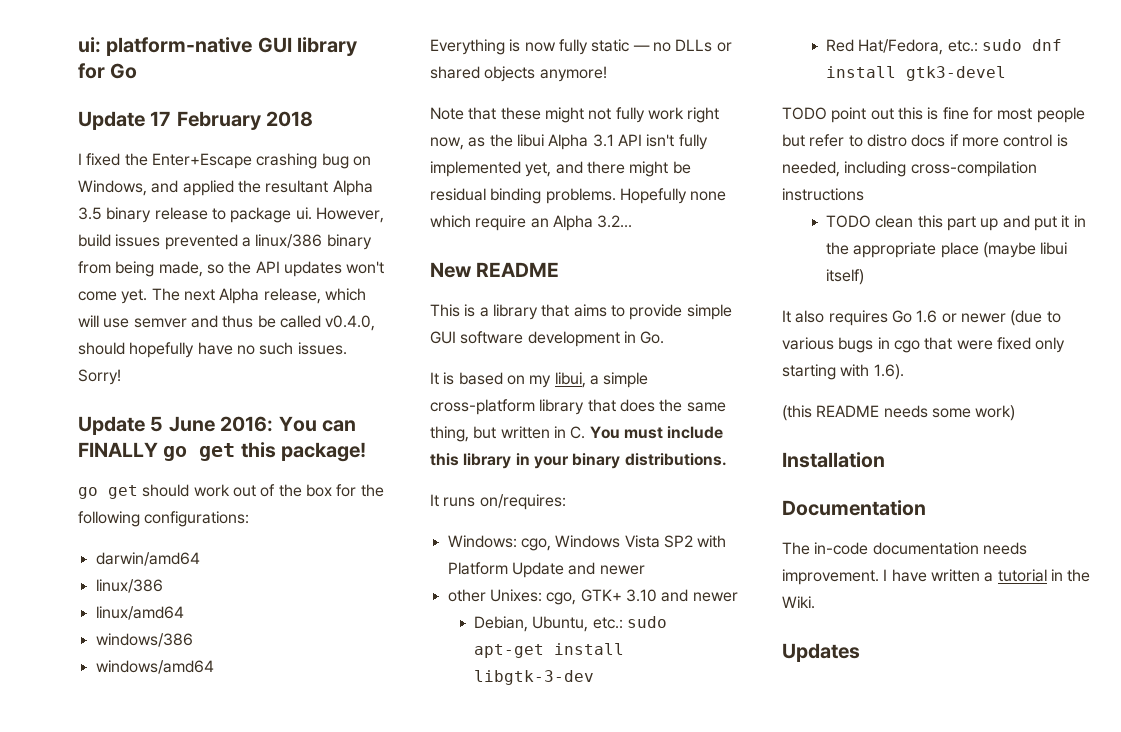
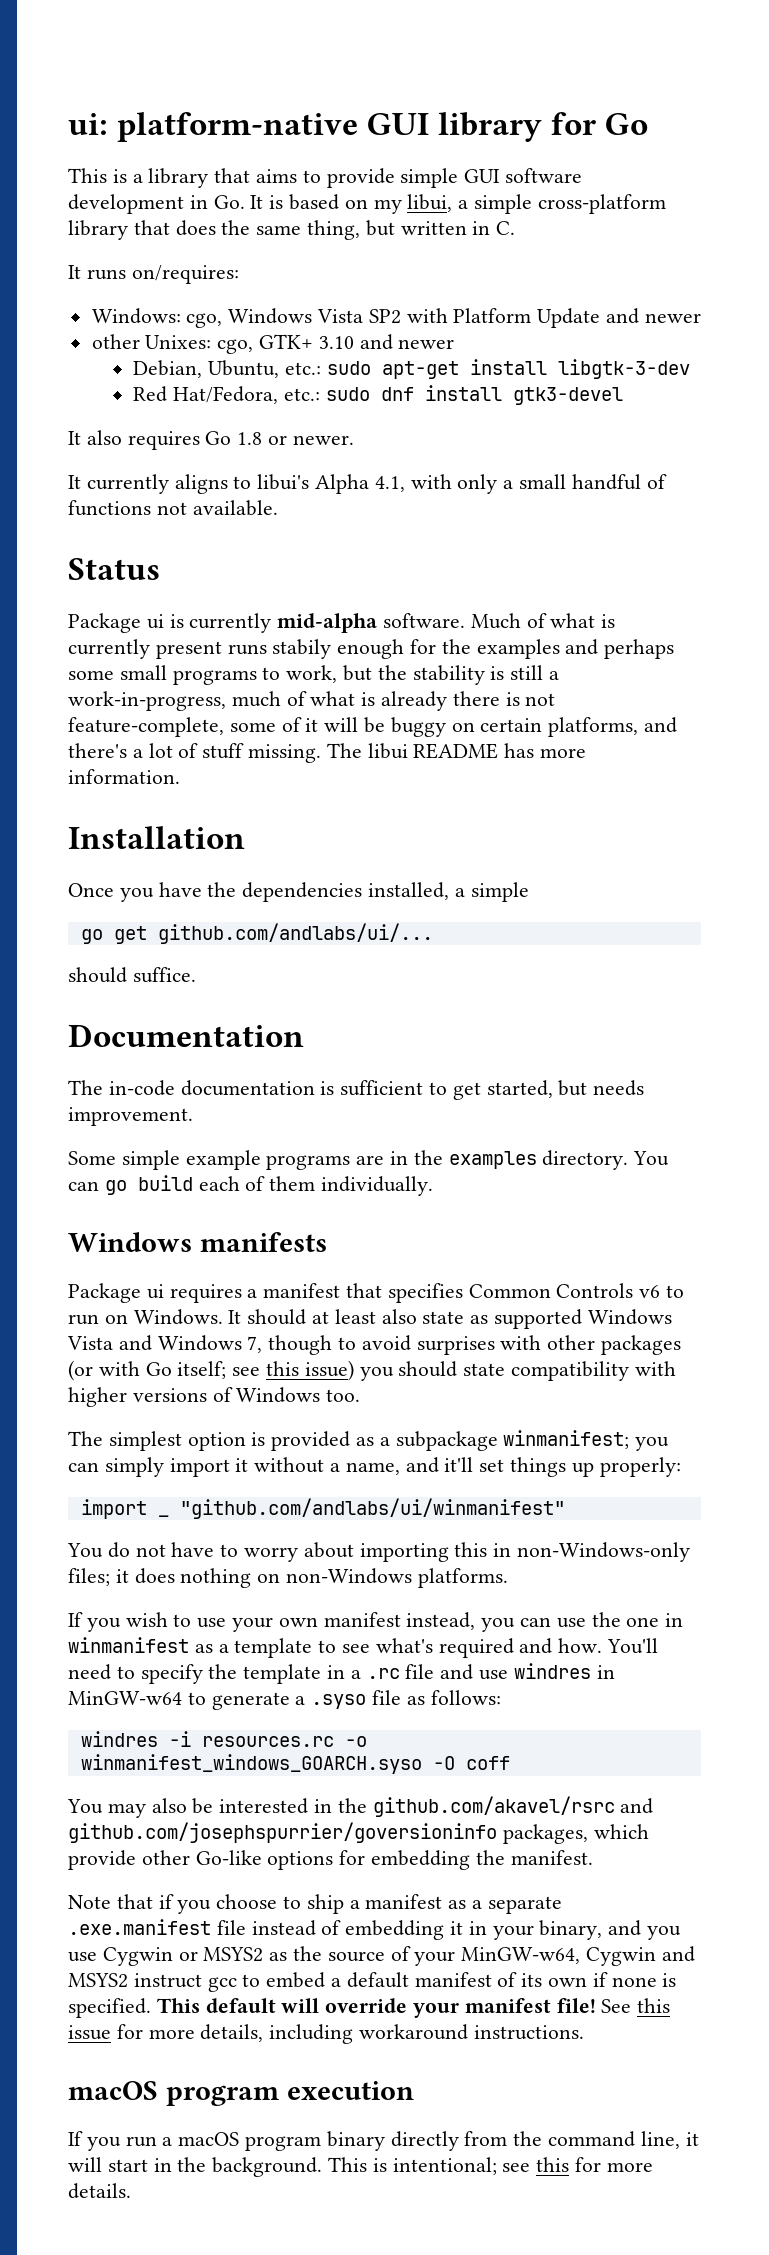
- Update 17 February 2018
- I fixed the Enter+Escape crashing bug on Windows, and applied the resultant Alpha 3.5 binary release to package ui. However, build issues prevented a linux/386 binary from being made, so the API updates won't come yet. The next Alpha release, which will use semver and thus be called v0.4.0, should hopefully have no such issues. Sorry!
- Update 5 June 2016: You can FINALLY go get this package!
- go get should work out of the box for the following configurations:
- darwin/amd64
- linux/386
- linux/amd64
- windows/386
- windows/amd64
- Everything is now fully static — no DLLs or shared objects anymore!
- Note that these might not fully work right now, as the libui Alpha 3.1 API isn't fully implemented yet, and there might be residual binding problems. Hopefully none which require an Alpha 3.2...
- New README
- This is a library that aims to provide simple GUI software development in Go.
- It is based on my libui, a simple cross-platform library that does the same thing, but written in C. You must include this library in your binary distributions.
+ This is a library that aims to provide simple GUI software development in Go. It is based on my libui, a simple cross-platform library that does the same thing, but written in C.
- TODO point out this is fine for most people but refer to distro docs if more control is needed, including cross-compilation instructions
- TODO clean this part up and put it in the appropriate place (maybe libui itself)
- It also requires Go 1.6 or newer (due to various bugs in cgo that were fixed only starting with 1.6).
- (this README needs some work)
+ It also requires Go 1.8 or newer.
+ It currently aligns to libui's Alpha 4.1, with only a small handful of functions not available.
+ Status
+ Package ui is currently mid-alpha software. Much of what is currently present runs stabily enough for the examples and perhaps some small programs to work, but the stability is still a work-in-progress, much of what is already there is not feature-complete, some of it will be buggy on certain platforms, and there's a lot of stuff missing. The libui README has more information.
  Installation
+ Once you have the dependencies installed, a simple
+ go get github.com/andlabs/ui/...
+ should suffice.
  Documentation
- The in-code documentation needs improvement. I have written a tutorial in the Wiki.
- Updates
+ The in-code documentation is sufficient to get started, but needs improvement.
+ Some simple example programs are in the examples directory. You can go build each of them individually.
+ Windows manifests
+ Package ui requires a manifest that specifies Common Controls v6 to run on Windows. It should at least also state as supported Windows Vista and Windows 7, though to avoid surprises with other packages (or with Go itself; see this issue) you should state compatibility with higher versions of Windows too.
+ The simplest option is provided as a subpackage winmanifest; you can simply import it without a name, and it'll set things up properly:
+ import _ "github.com/andlabs/ui/winmanifest"
+ You do not have to worry about importing this in non-Windows-only files; it does nothing on non-Windows platforms.
+ If you wish to use your own manifest instead, you can use the one in winmanifest as a template to see what's required and how. You'll need to specify the template in a .rc file and use windres in MinGW-w64 to generate a .syso file as follows:
+ windres -i resources.rc -o winmanifest_windows_GOARCH.syso -O coff
+ You may also be interested in the github.com/akavel/rsrc and github.com/josephspurrier/goversioninfo packages, which provide other Go-like options for embedding the manifest.
+ Note that if you choose to ship a manifest as a separate .exe.manifest file instead of embedding it in your binary, and you use Cygwin or MSYS2 as the source of your MinGW-w64, Cygwin and MSYS2 instruct gcc to embed a default manifest of its own if none is specified. This default will override your manifest file! See this issue for more details, including workaround instructions.
+ macOS program execution
+ If you run a macOS program binary directly from the command line, it will start in the background. This is intentional; see this for more details.

